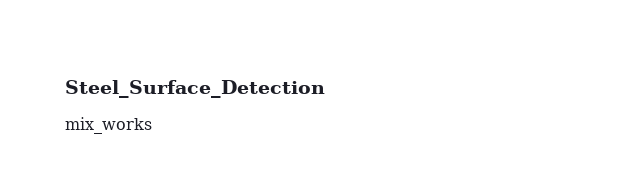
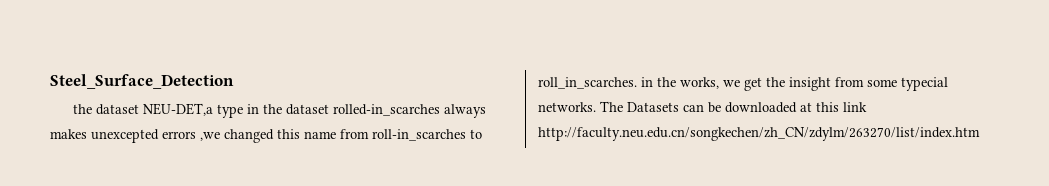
- mix_works
+ the dataset NEU-DET,a type in the dataset rolled-in_scarches always makes unexcepted errors ,we changed this name from roll-in_scarches to roll_in_scarches. in the works, we get the insight from some typecial networks. The Datasets can be downloaded at this link http://faculty.neu.edu.cn/songkechen/zh_CN/zdylm/263270/list/index.htm

